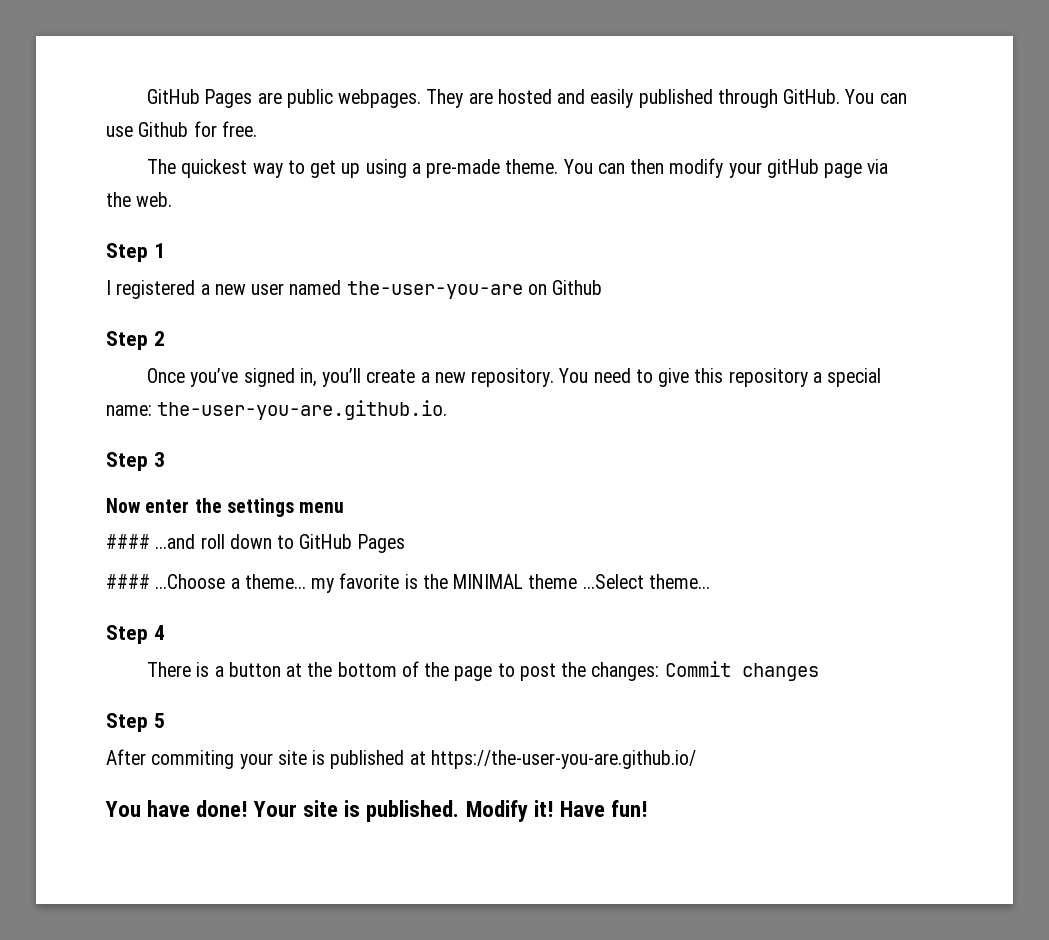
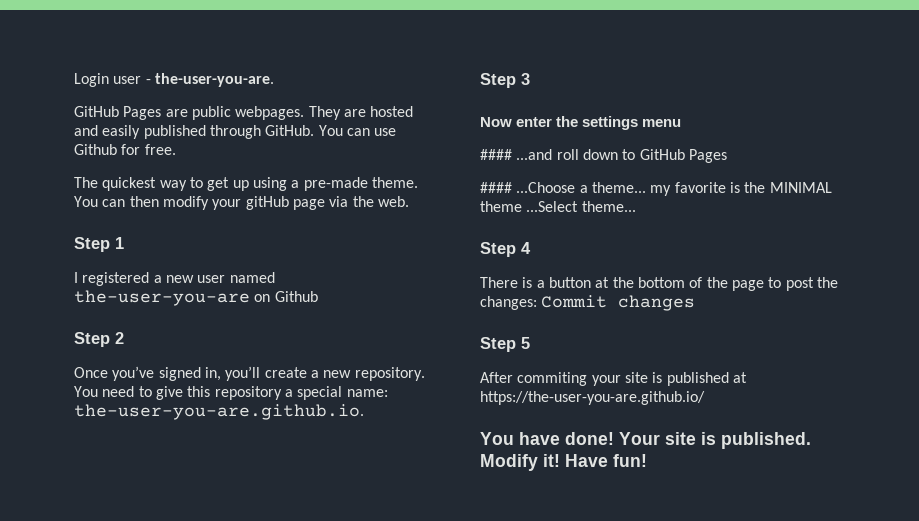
+ Login user - the-user-you-are.

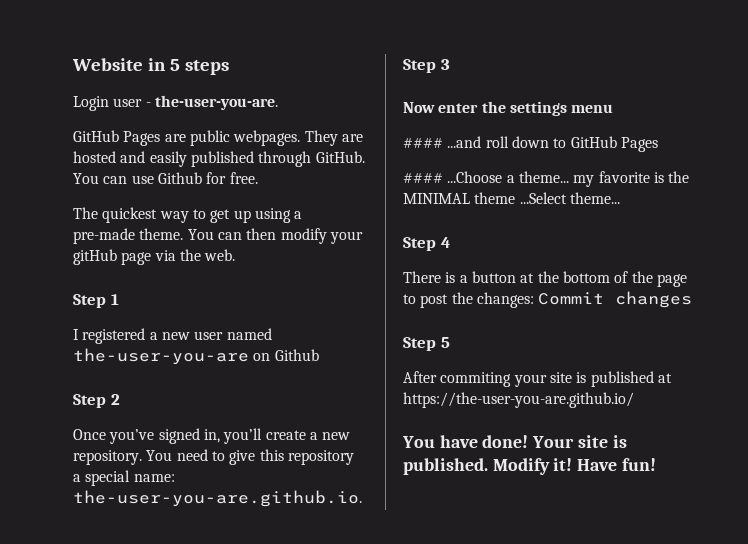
+ Website in 5 steps

